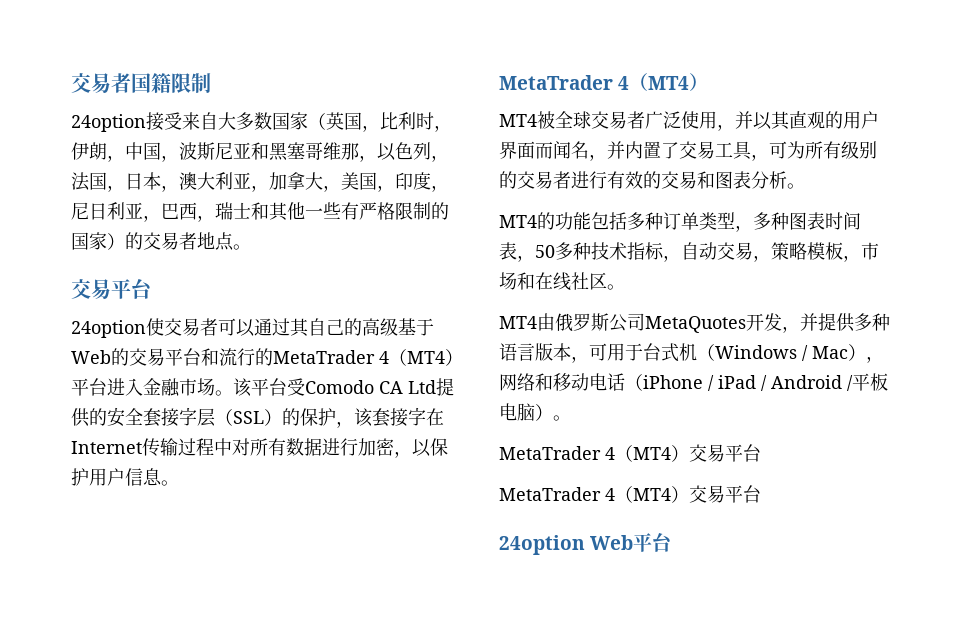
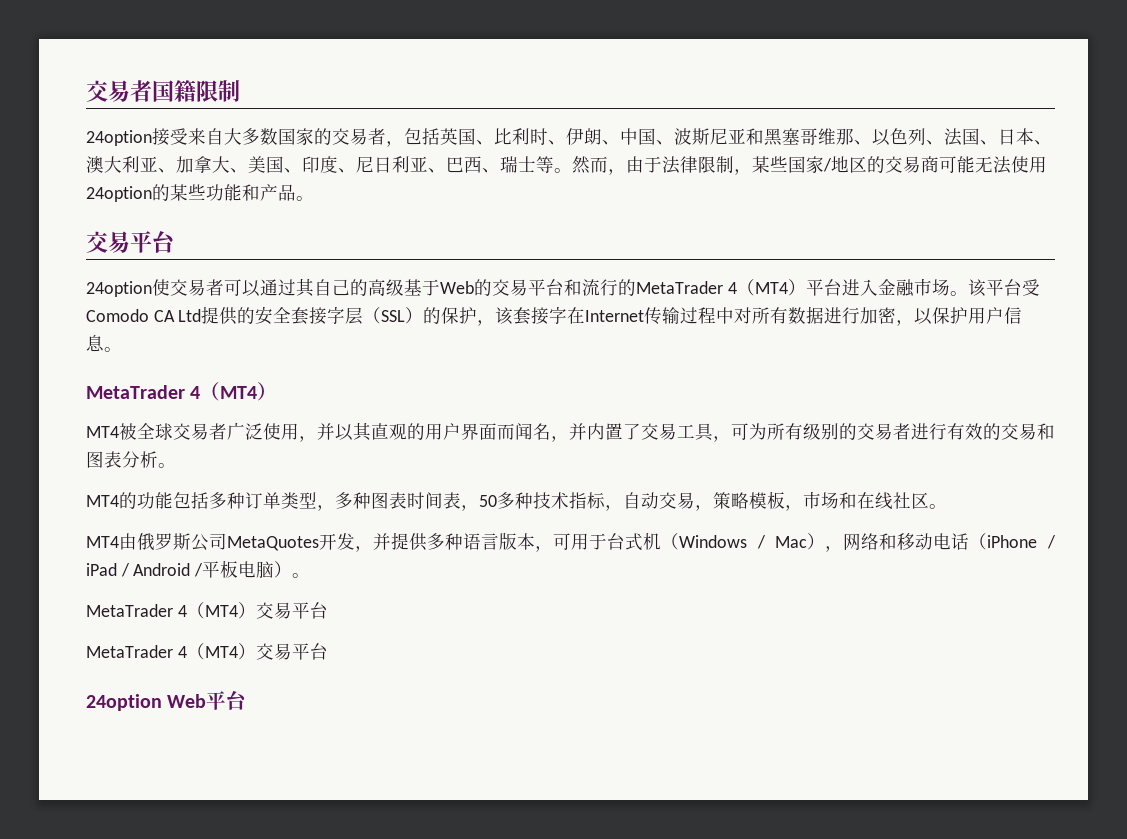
- 24option接受来自大多数国家（英国，比利时，伊朗，中国，波斯尼亚和黑塞哥维那，以色列，法国，日本，澳大利亚，加拿大，美国，印度，尼日利亚，巴西，瑞士和其他一些有严格限制的国家）的交易者地点。
+ 24option接受来自大多数国家的交易者，包括英国、比利时、伊朗、中国、波斯尼亚和黑塞哥维那、以色列、法国、日本、澳大利亚、加拿大、美国、印度、尼日利亚、巴西、瑞士等。然而，由于法律限制，某些国家/地区的交易商可能无法使用24option的某些功能和产品。

